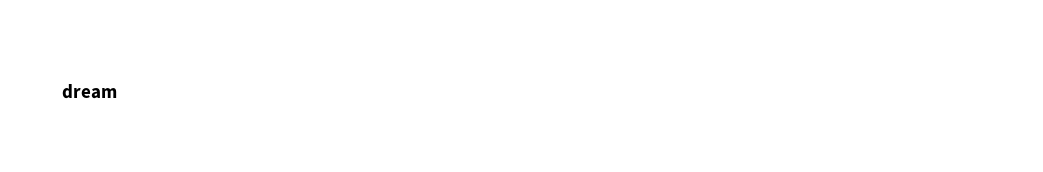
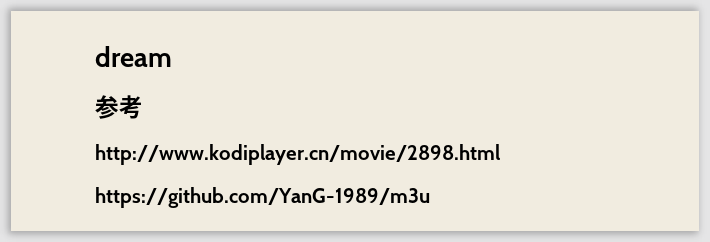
+ 参考
+ http://www.kodiplayer.cn/movie/2898.html
+ https://github.com/YanG-1989/m3u

